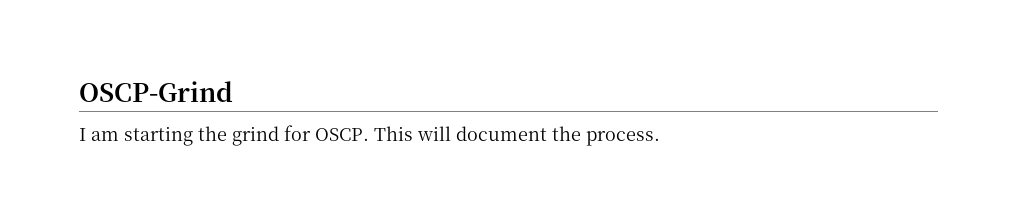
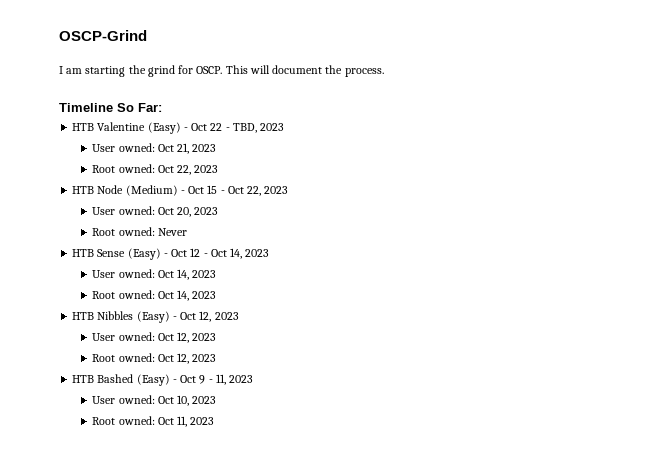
+ Timeline So Far:
+ HTB Valentine (Easy) - Oct 22 - TBD, 2023
+ User owned: Oct 21, 2023
+ Root owned: Oct 22, 2023
+ HTB Node (Medium) - Oct 15 - Oct 22, 2023
+ User owned: Oct 20, 2023
+ Root owned: Never
+ HTB Sense (Easy) - Oct 12 - Oct 14, 2023
+ User owned: Oct 14, 2023
+ Root owned: Oct 14, 2023
+ HTB Nibbles (Easy) - Oct 12, 2023
+ User owned: Oct 12, 2023
+ Root owned: Oct 12, 2023
+ HTB Bashed (Easy) - Oct 9 - 11, 2023
+ User owned: Oct 10, 2023
+ Root owned: Oct 11, 2023

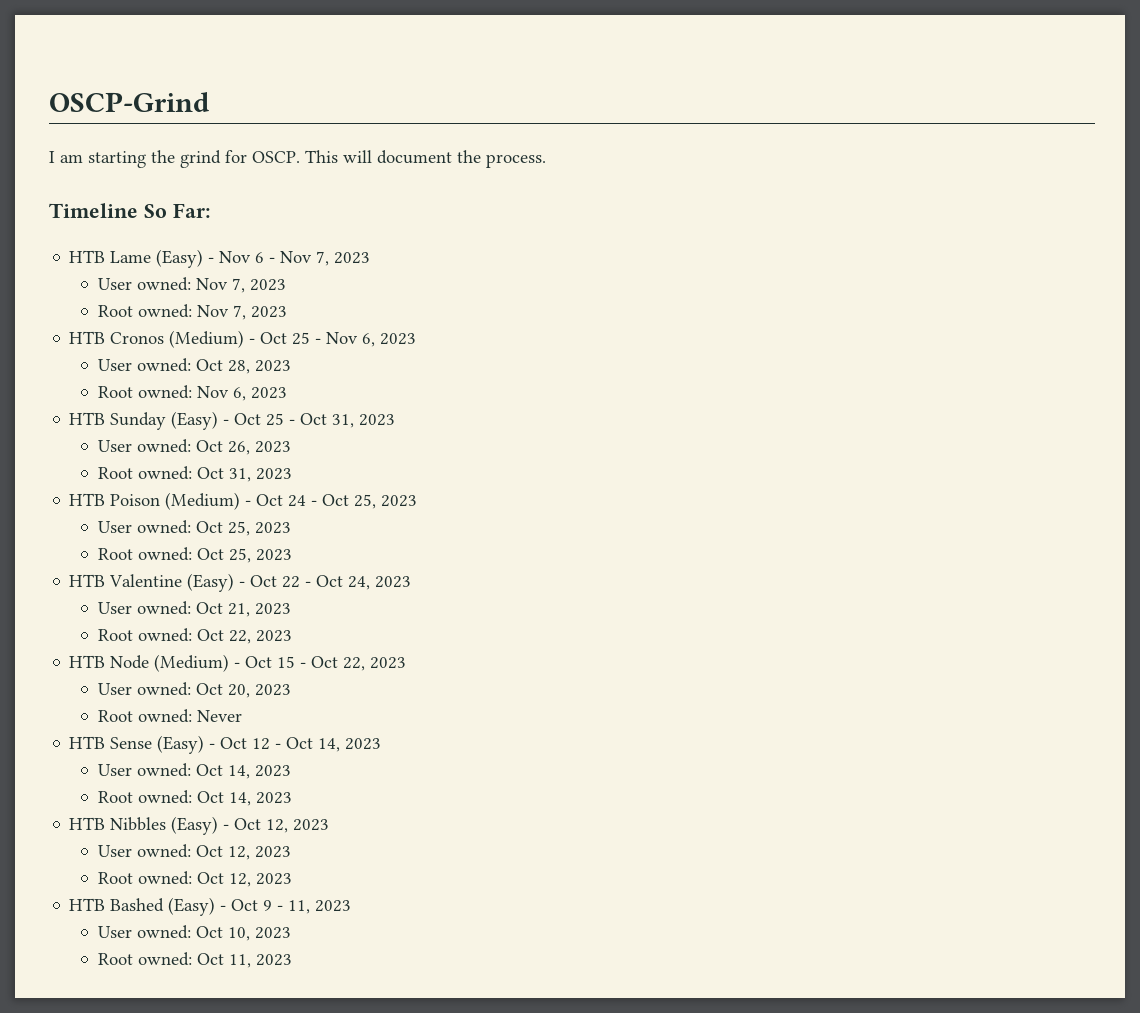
+ HTB Lame (Easy) - Nov 6 - Nov 7, 2023
+ User owned: Nov 7, 2023
+ Root owned: Nov 7, 2023
+ HTB Cronos (Medium) - Oct 25 - Nov 6, 2023
+ User owned: Oct 28, 2023
+ Root owned: Nov 6, 2023
+ HTB Sunday (Easy) - Oct 25 - Oct 31, 2023
+ User owned: Oct 26, 2023
+ Root owned: Oct 31, 2023
+ HTB Poison (Medium) - Oct 24 - Oct 25, 2023
+ User owned: Oct 25, 2023
+ Root owned: Oct 25, 2023
- HTB Valentine (Easy) - Oct 22 - TBD, 2023
+ HTB Valentine (Easy) - Oct 22 - Oct 24, 2023

